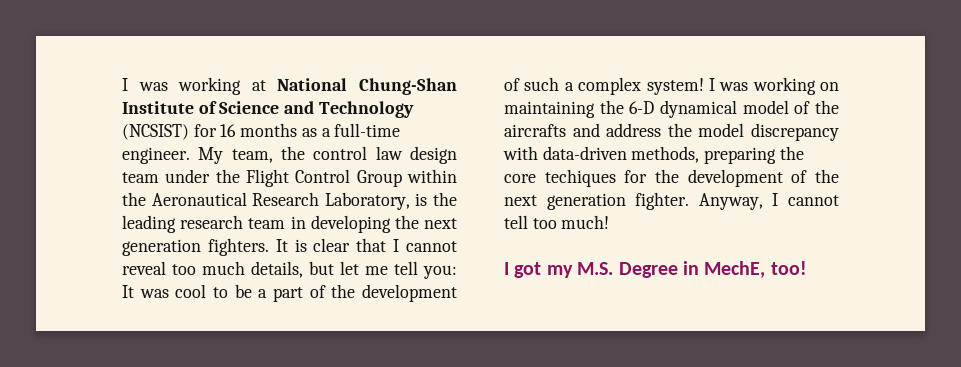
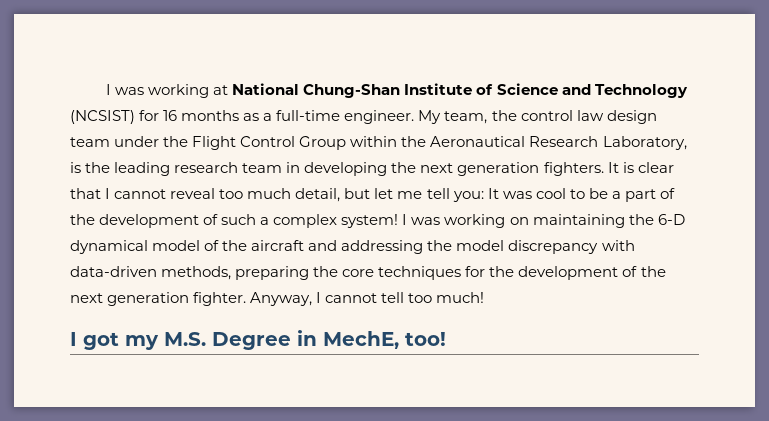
- It is clear that I cannot reveal too much details, but let me tell you: It was cool to be a part of the development of such a complex system!
+ It is clear that I cannot reveal too much detail, but let me tell you: It was cool to be a part of the development of such a complex system!
- I was working on maintaining the 6-D dynamical model of the aircrafts and address the model discrepancy with data-driven methods, preparing the core techiques for the development of the next generation fighter.
+ I was working on maintaining the 6-D dynamical model of the aircraft and addressing the model discrepancy with data-driven methods, preparing the core techniques for the development of the next generation fighter.

